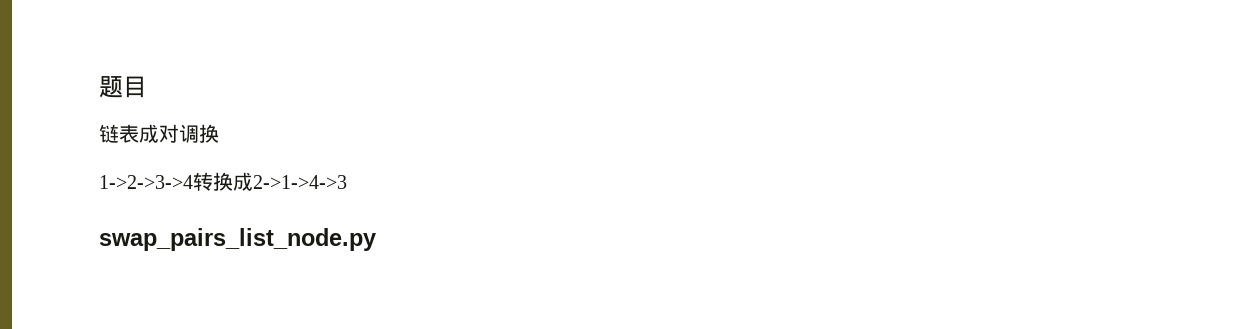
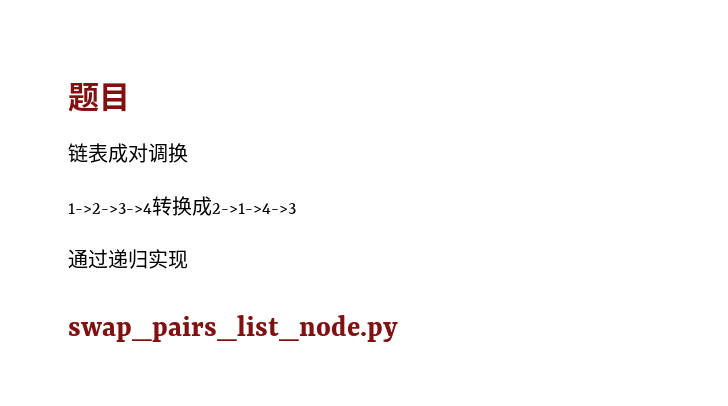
+ 通过递归实现

